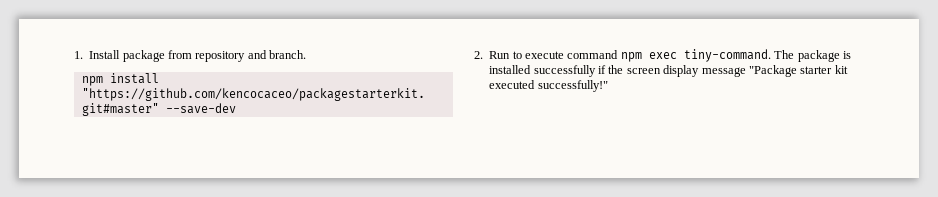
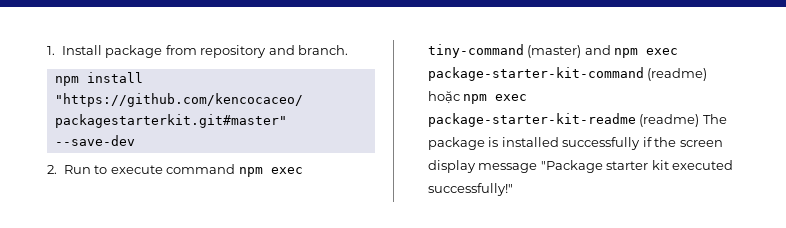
- 2. Run to execute command npm exec tiny-command. The package is installed successfully if the screen display message "Package starter kit executed successfully!"
+ 2. Run to execute command npm exec tiny-command (master) and npm exec package-starter-kit-command (readme) hoặc npm exec package-starter-kit-readme (readme) The package is installed successfully if the screen display message "Package starter kit executed successfully!"

